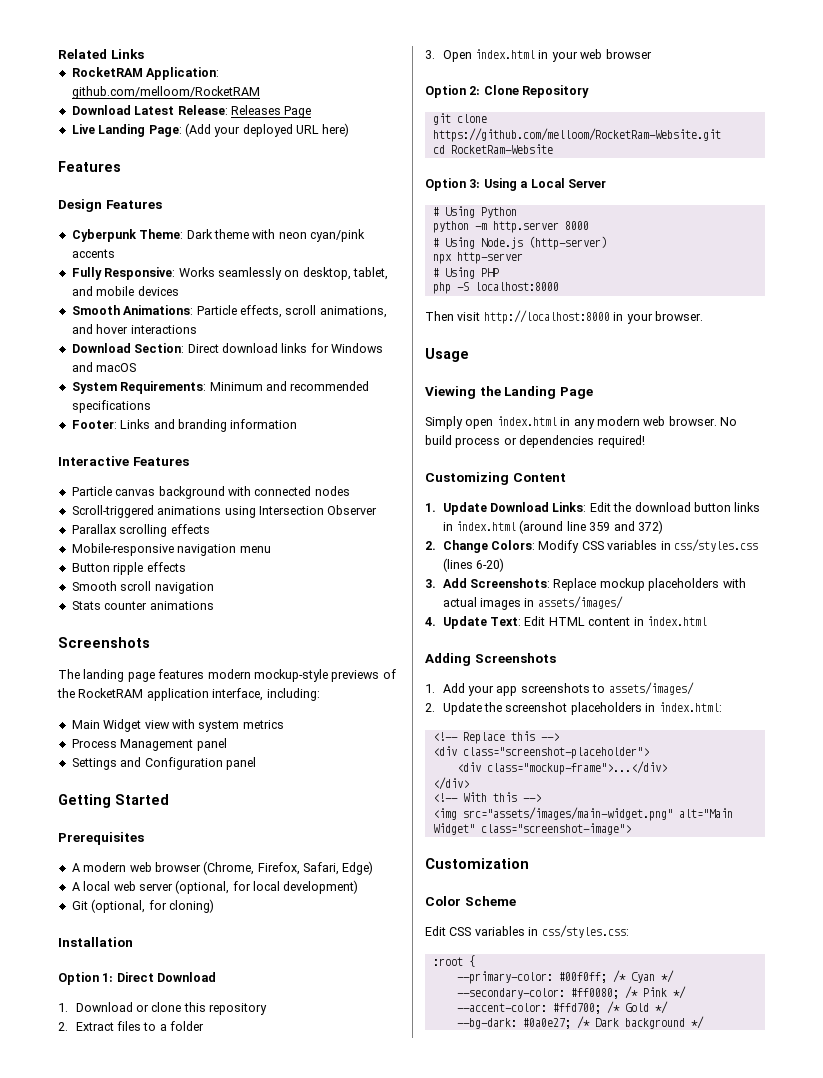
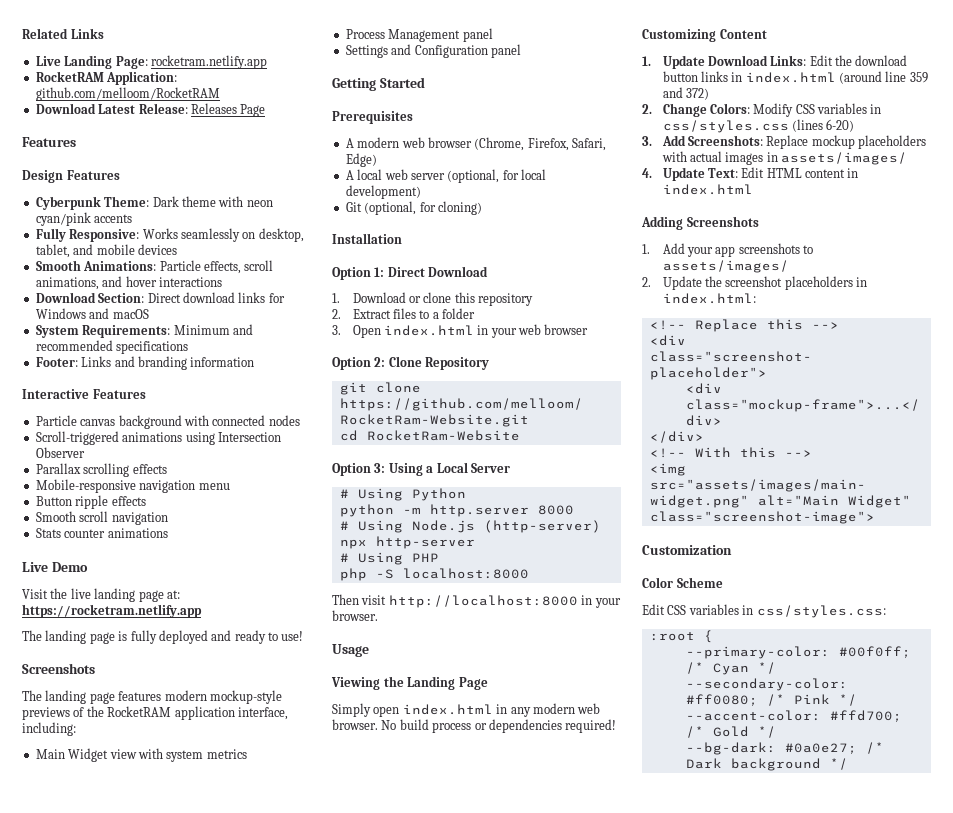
+ Live Landing Page: rocketram.netlify.app
- Live Landing Page: (Add your deployed URL here)
+ Live Demo
+ Visit the live landing page at: https://rocketram.netlify.app
+ The landing page is fully deployed and ready to use!

